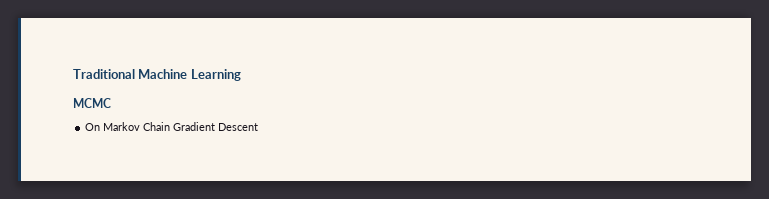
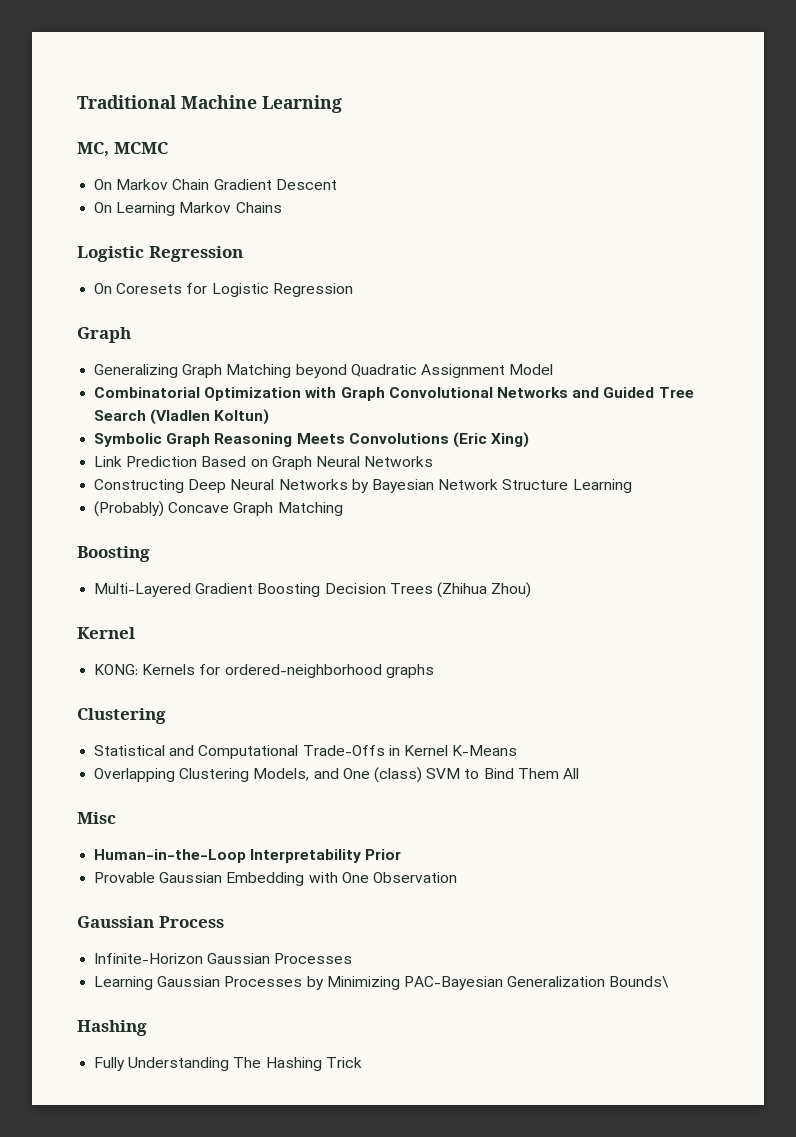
- MCMC
+ MC, MCMC
+ On Learning Markov Chains
+ Logistic Regression
+ On Coresets for Logistic Regression
+ Graph
+ Generalizing Graph Matching beyond Quadratic Assignment Model
+ Combinatorial Optimization with Graph Convolutional Networks and Guided Tree Search (Vladlen Koltun)
+ Symbolic Graph Reasoning Meets Convolutions (Eric Xing)
+ Link Prediction Based on Graph Neural Networks
+ Constructing Deep Neural Networks by Bayesian Network Structure Learning
+ (Probably) Concave Graph Matching
+ Boosting
+ Multi-Layered Gradient Boosting Decision Trees (Zhihua Zhou)
+ Kernel
+ KONG: Kernels for ordered-neighborhood graphs
+ Clustering
+ Statistical and Computational Trade-Offs in Kernel K-Means
+ Overlapping Clustering Models, and One (class) SVM to Bind Them All
+ Misc
+ Human-in-the-Loop Interpretability Prior
+ Provable Gaussian Embedding with One Observation
+ Gaussian Process
+ Infinite-Horizon Gaussian Processes
+ Learning Gaussian Processes by Minimizing PAC-Bayesian Generalization Bounds\
+ Hashing
+ Fully Understanding The Hashing Trick

